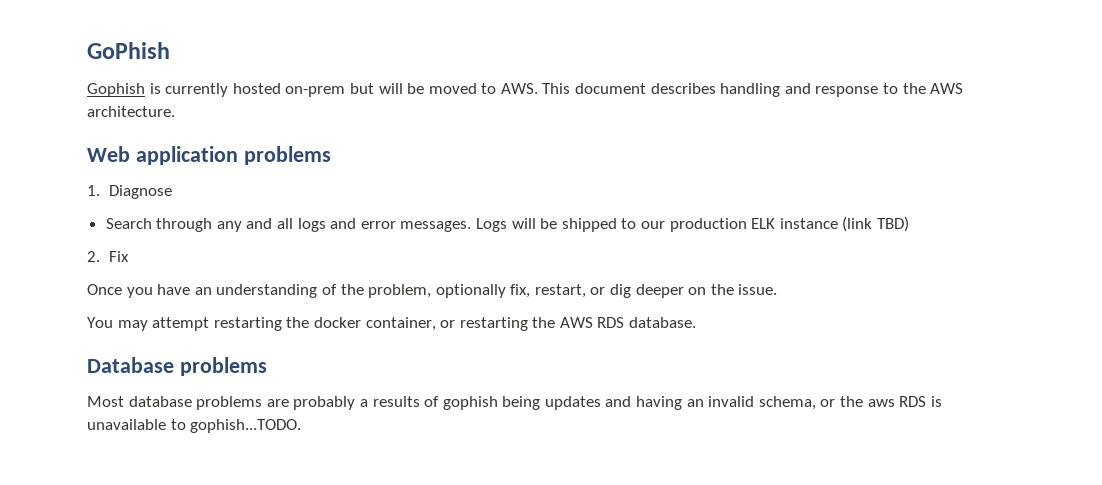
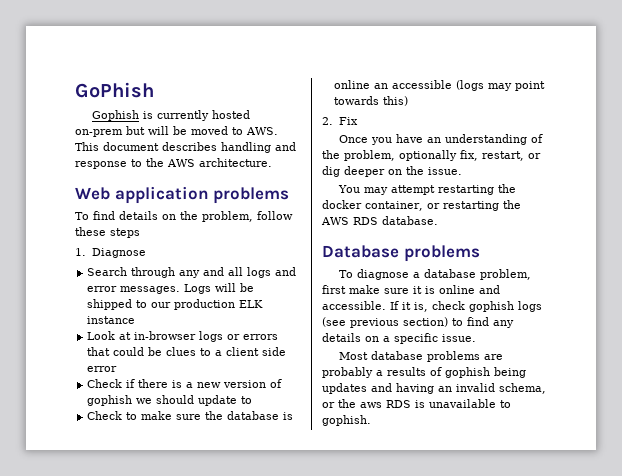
+ To find details on the problem, follow these steps
- Logs will be shipped to our production ELK instance (link TBD)
+ Logs will be shipped to our production ELK instance
+ Look at in-browser logs or errors that could be clues to a client side error
+ Check if there is a new version of gophish we should update to
+ Check to make sure the database is online an accessible (logs may point towards this)
+ To diagnose a database problem, first make sure it is online and accessible. If it is, check gophish logs (see previous section) to find any details on a specific issue.
- Most database problems are probably a results of gophish being updates and having an invalid schema, or the aws RDS is unavailable to gophish...TODO.
+ Most database problems are probably a results of gophish being updates and having an invalid schema, or the aws RDS is unavailable to gophish.

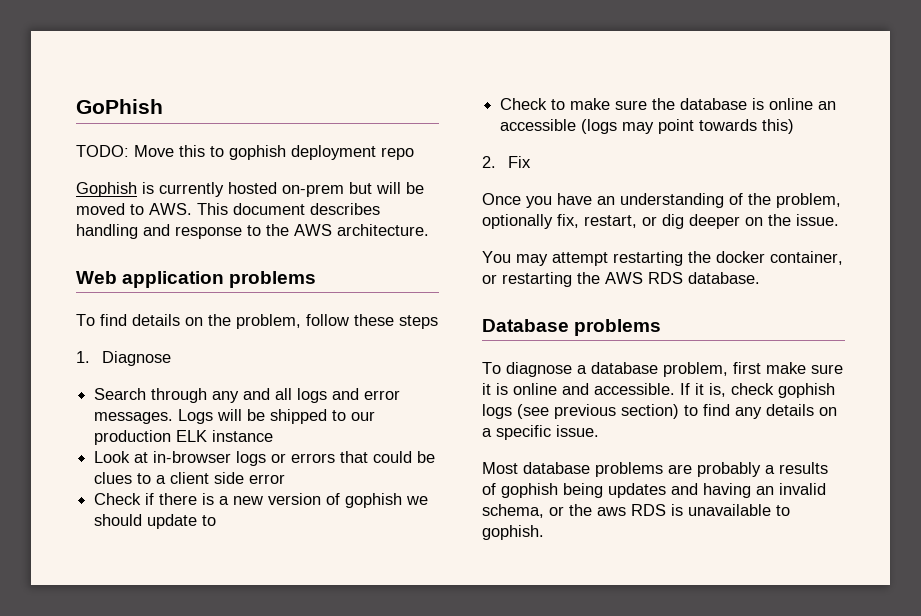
+ TODO: Move this to gophish deployment repo

